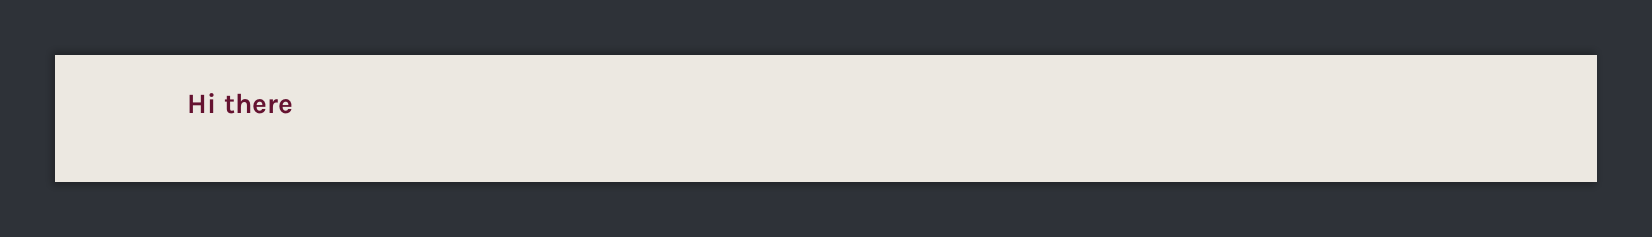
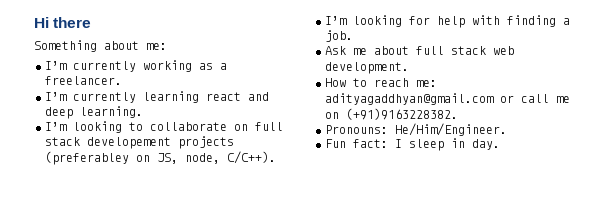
+ Something about me:
+ I’m currently working as a freelancer.
+ I’m currently learning react and deep learning.
+ I’m looking to collaborate on full stack developement projects (preferabley on JS, node, C/C++).
+ I’m looking for help with finding a job.
+ Ask me about full stack web development.
+ How to reach me: adityagaddhyan@gmail.com or call me on (+91)9163228382.
+ Pronouns: He/Him/Engineer.
+ Fun fact: I sleep in day.

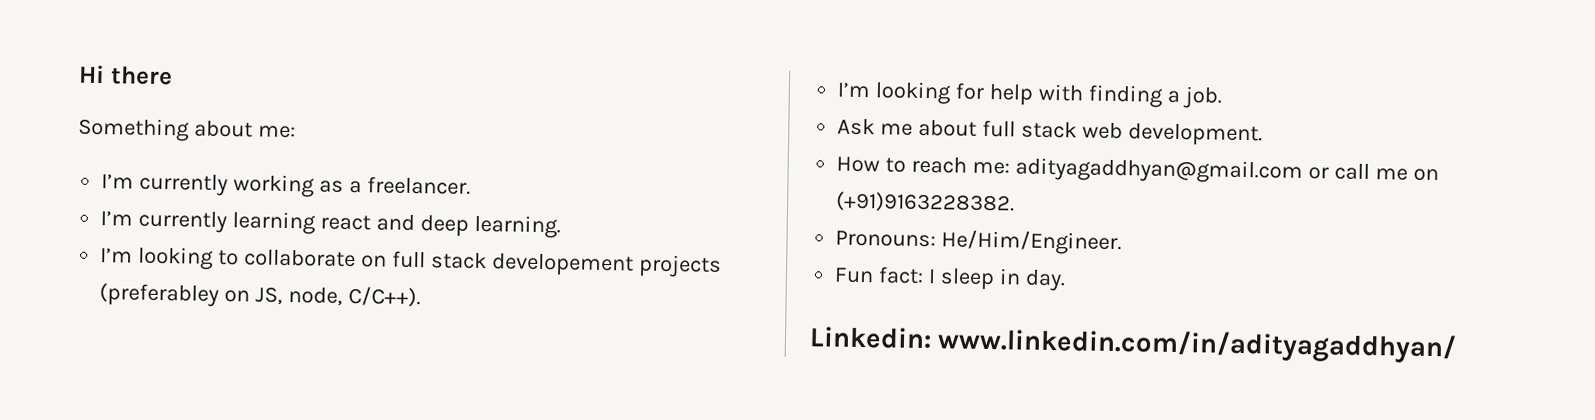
+ Linkedin: www.linkedin.com/in/adityagaddhyan/

